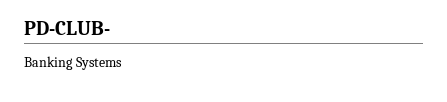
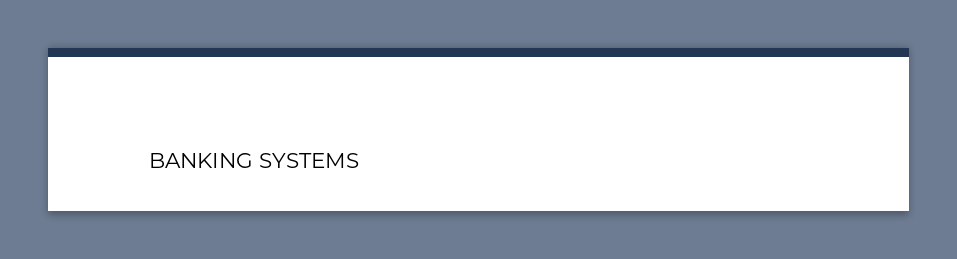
- PD-CLUB-
- Banking Systems
+ BANKING SYSTEMS

